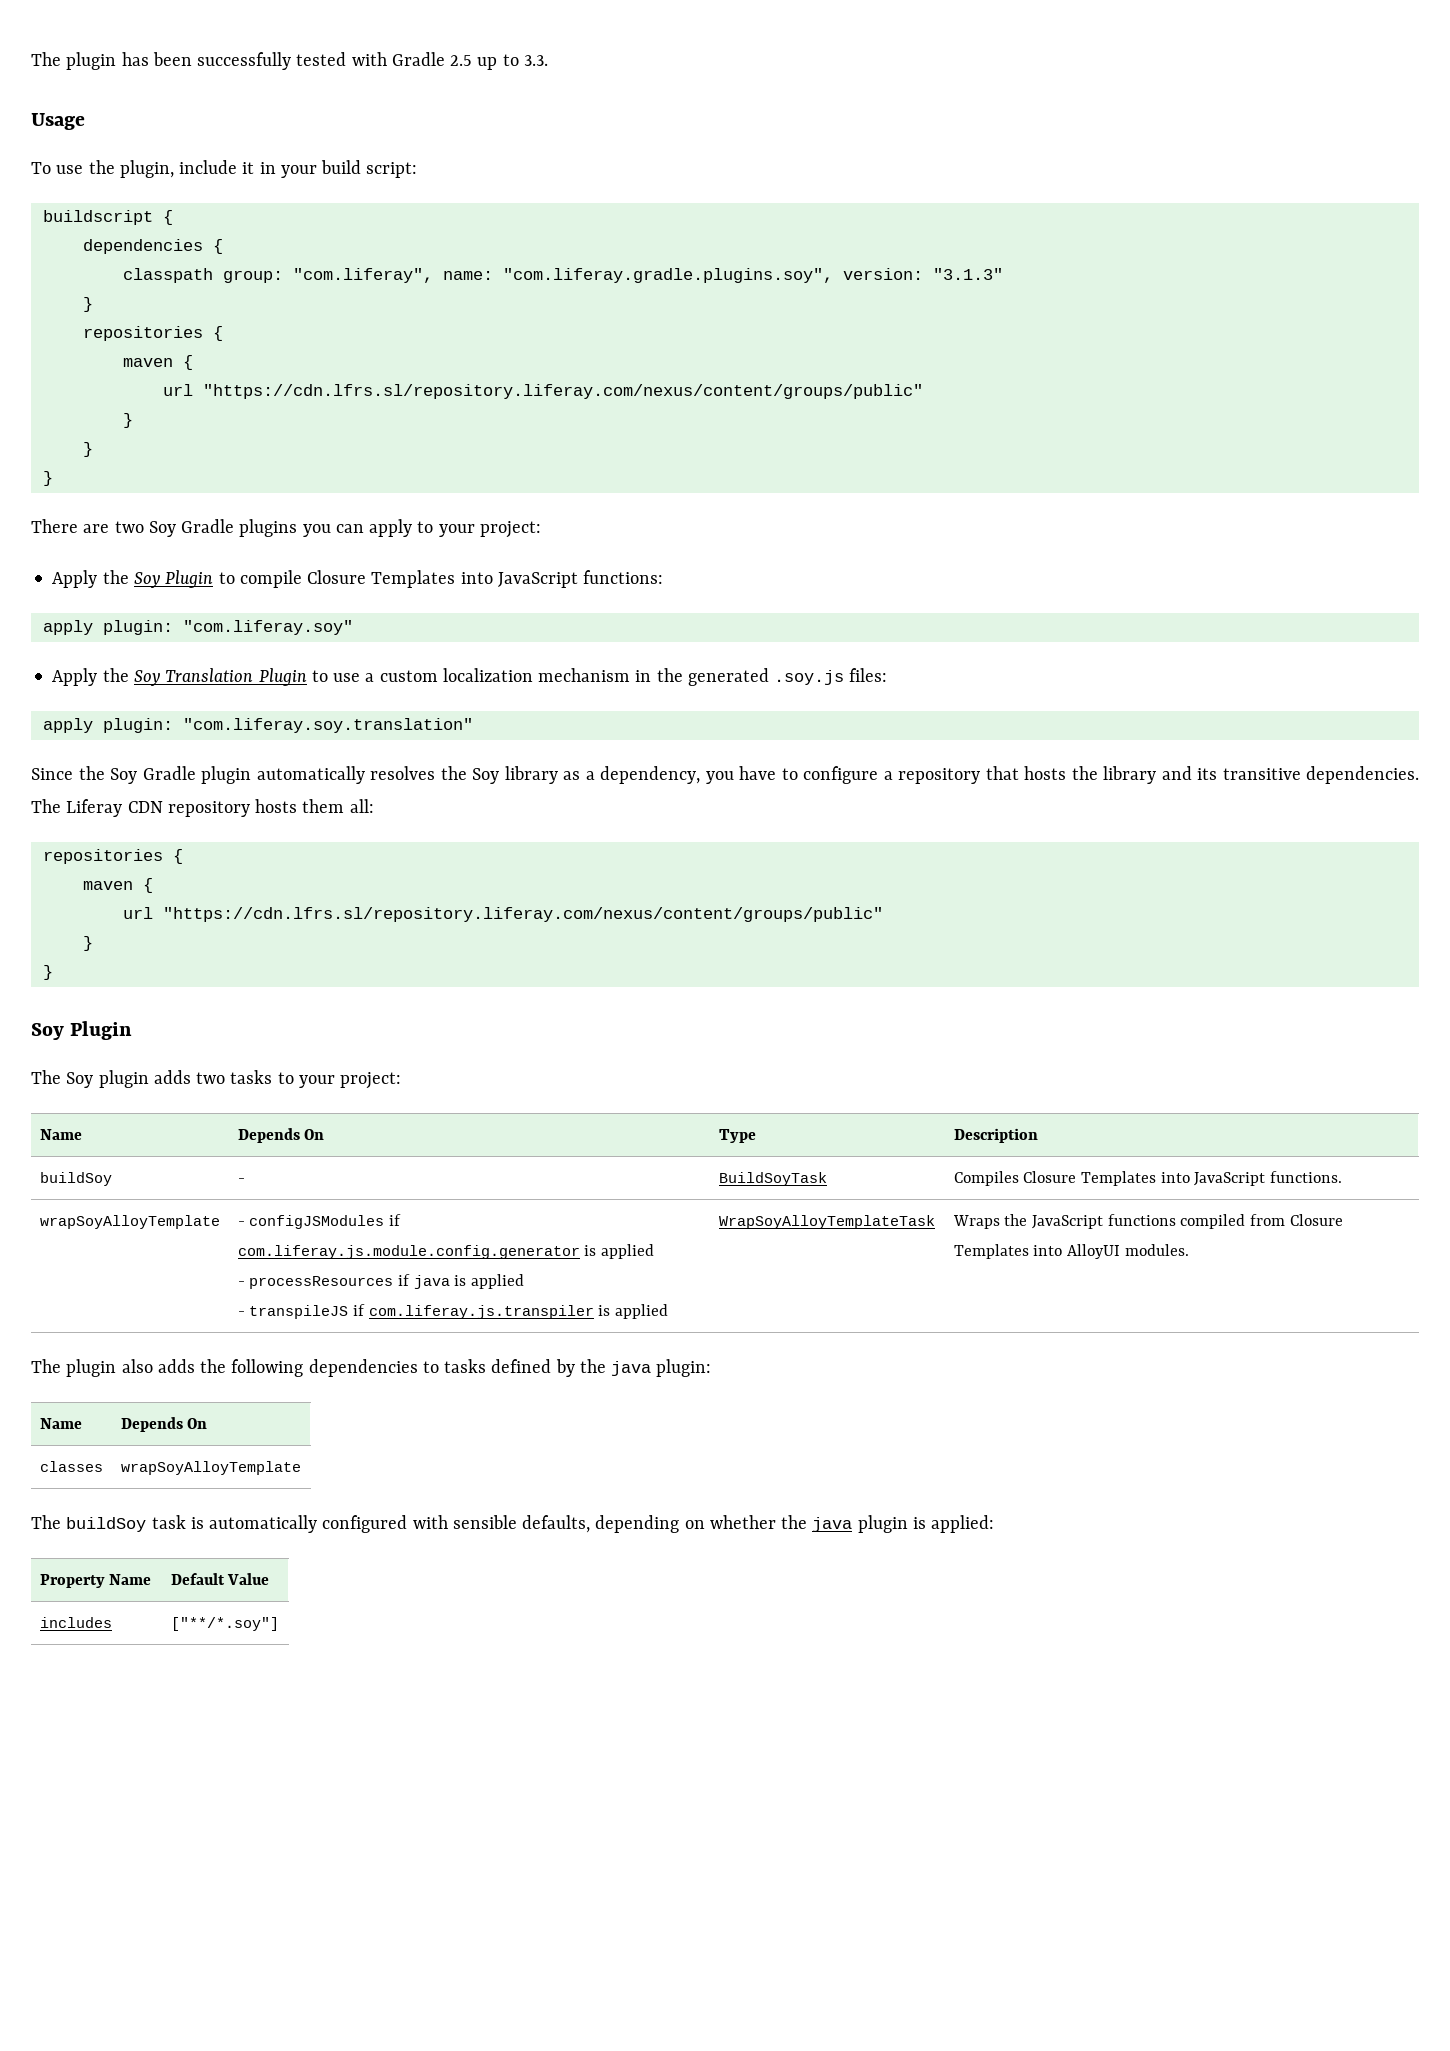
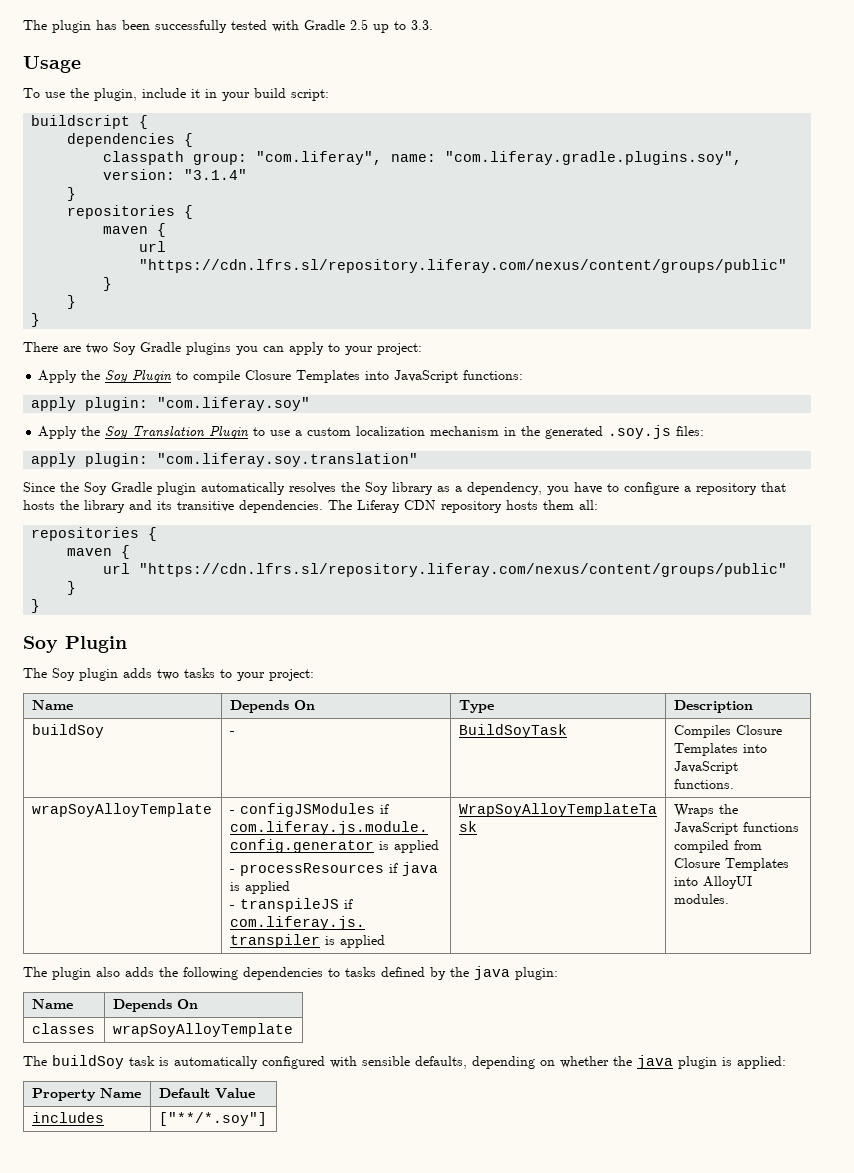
- classpath group: "com.liferay", name: "com.liferay.gradle.plugins.soy", version: "3.1.3"
+ classpath group: "com.liferay", name: "com.liferay.gradle.plugins.soy", version: "3.1.4"

